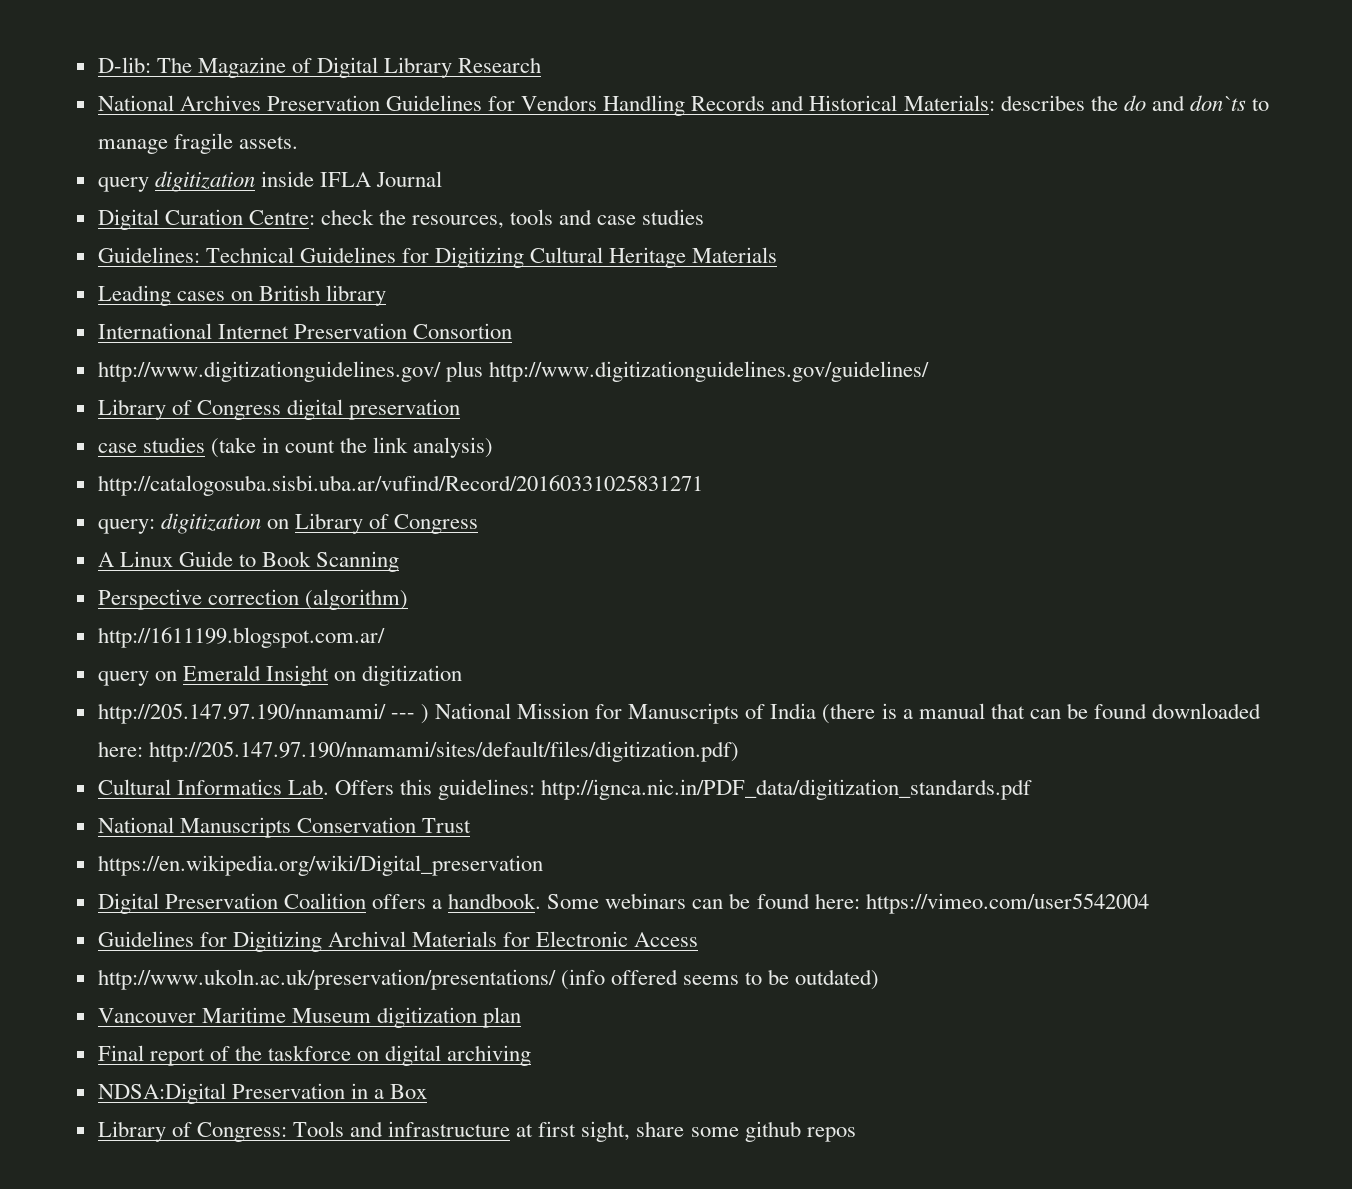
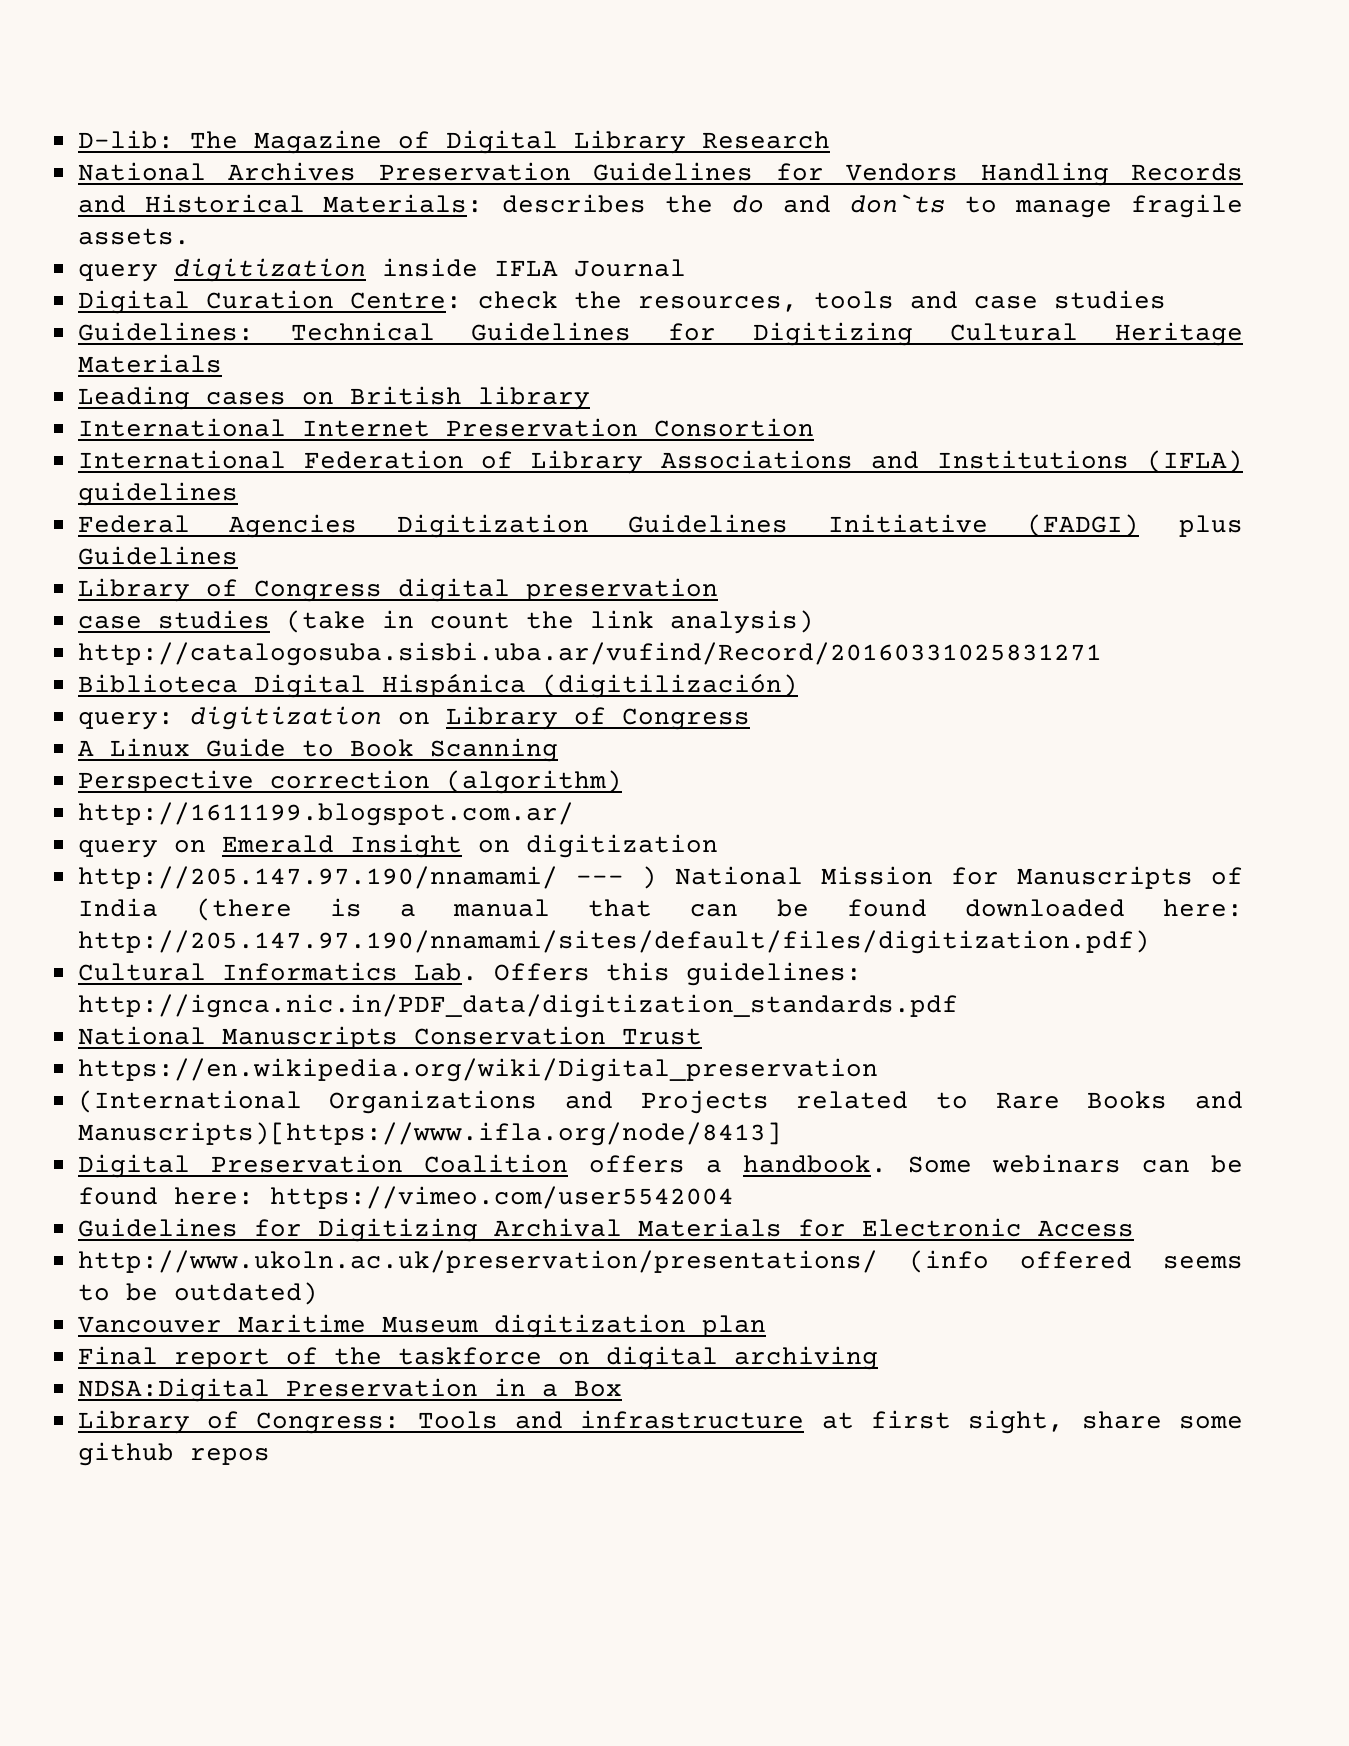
- http://www.digitizationguidelines.gov/ plus http://www.digitizationguidelines.gov/guidelines/
+ International Federation of Library Associations and Institutions (IFLA) guidelines
+ Federal Agencies Digitization Guidelines Initiative (FADGI) plus Guidelines
+ Biblioteca Digital Hispánica (digitilización)
+ (International Organizations and Projects related to Rare Books and Manuscripts)[https://www.ifla.org/node/8413]

